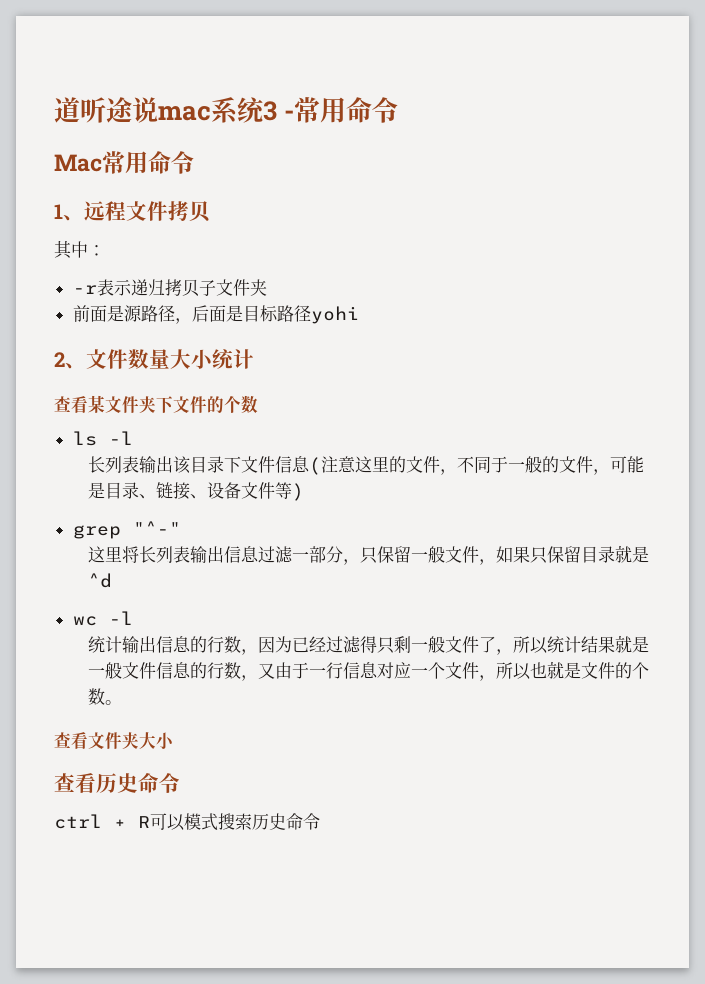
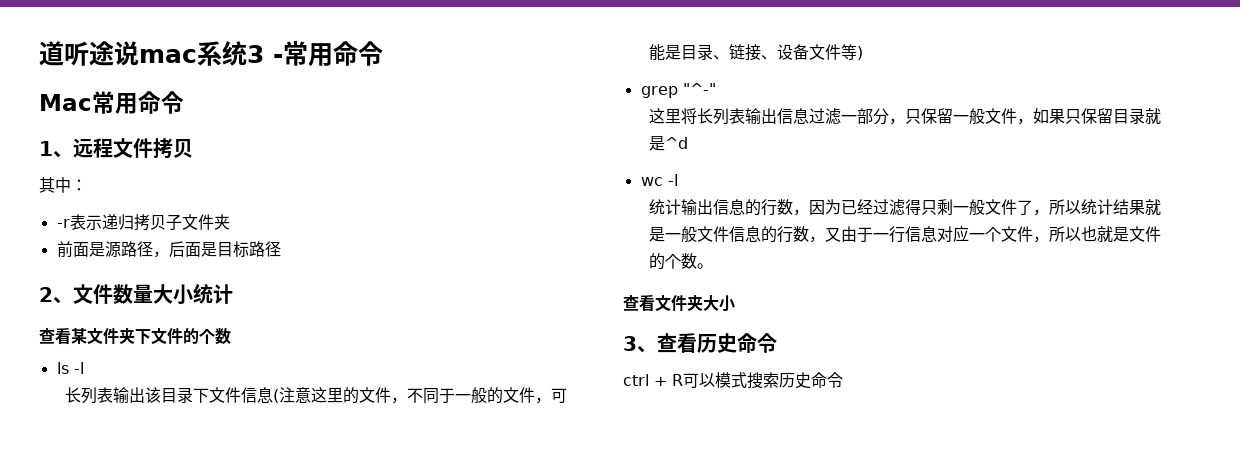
- 前面是源路径，后面是目标路径yohi
+ 前面是源路径，后面是目标路径
- 查看历史命令
+ 3、查看历史命令

